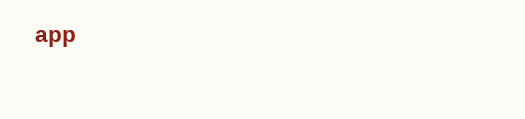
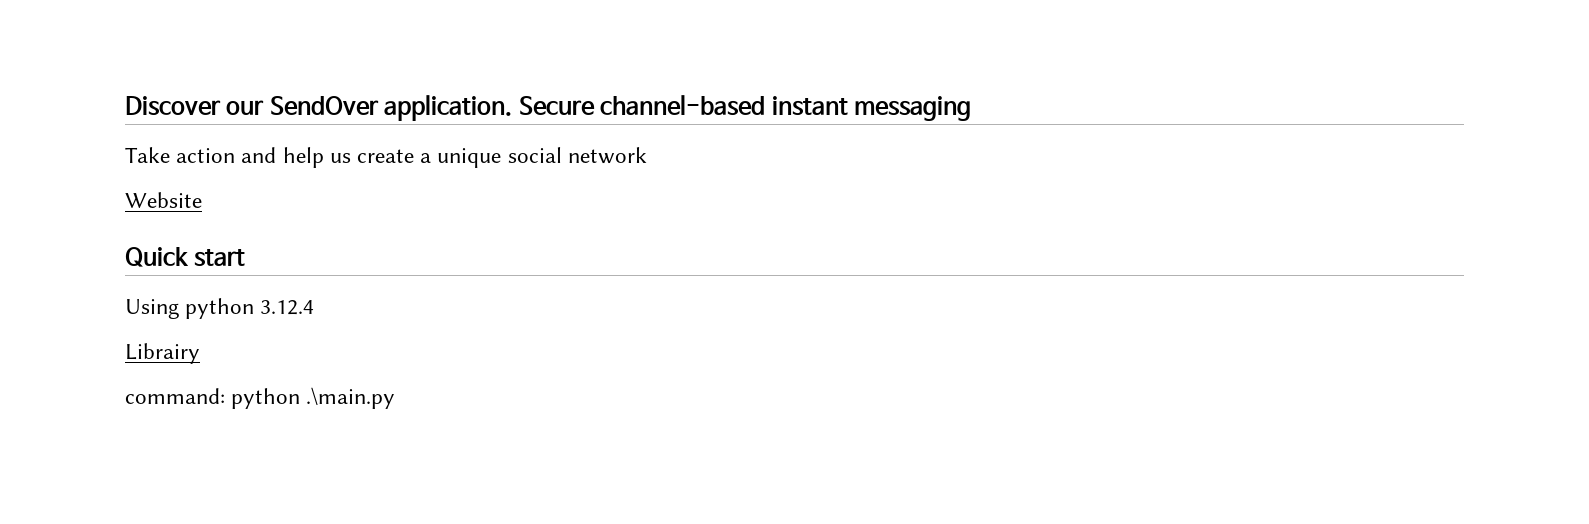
- app
+ Discover our SendOver application. Secure channel-based instant messaging
+ Take action and help us create a unique social network
+ Website
+ Quick start
+ Using python 3.12.4
+ Librairy
+ command: python .\main.py

